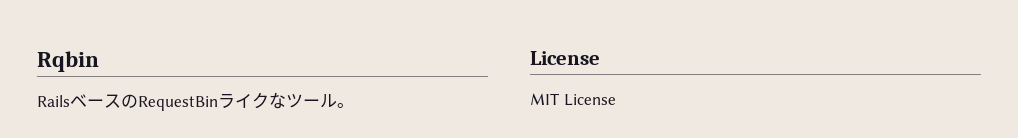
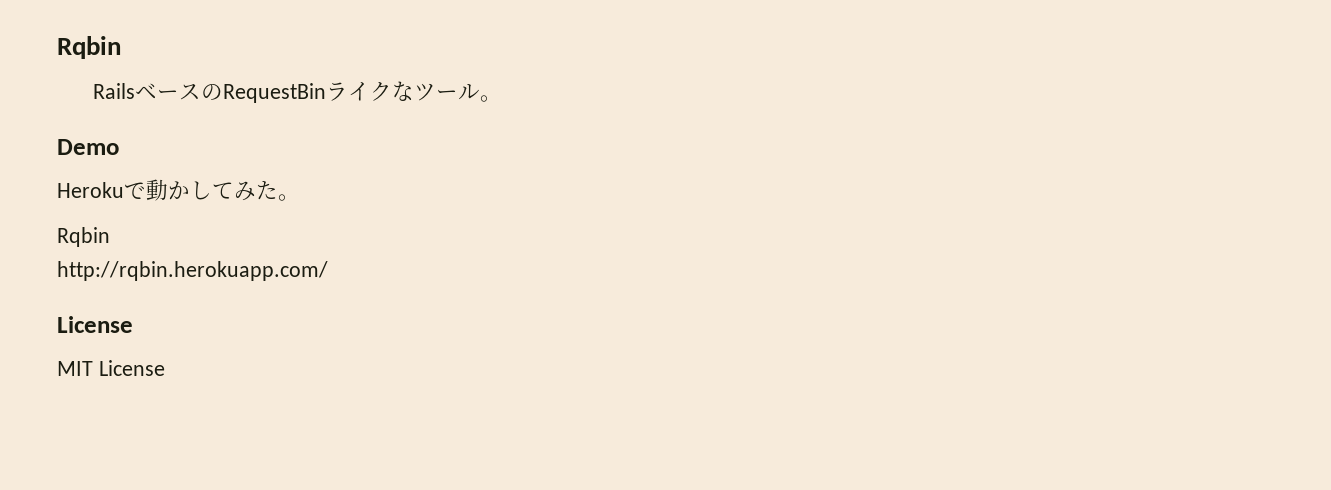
+ Demo
+ Herokuで動かしてみた。
+ Rqbin
+ http://rqbin.herokuapp.com/

